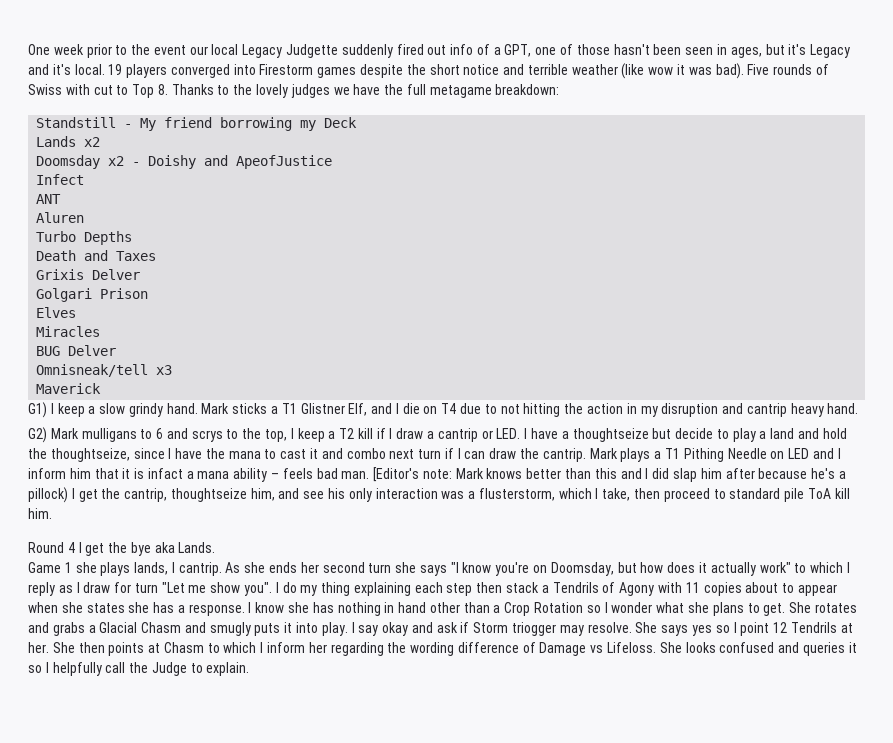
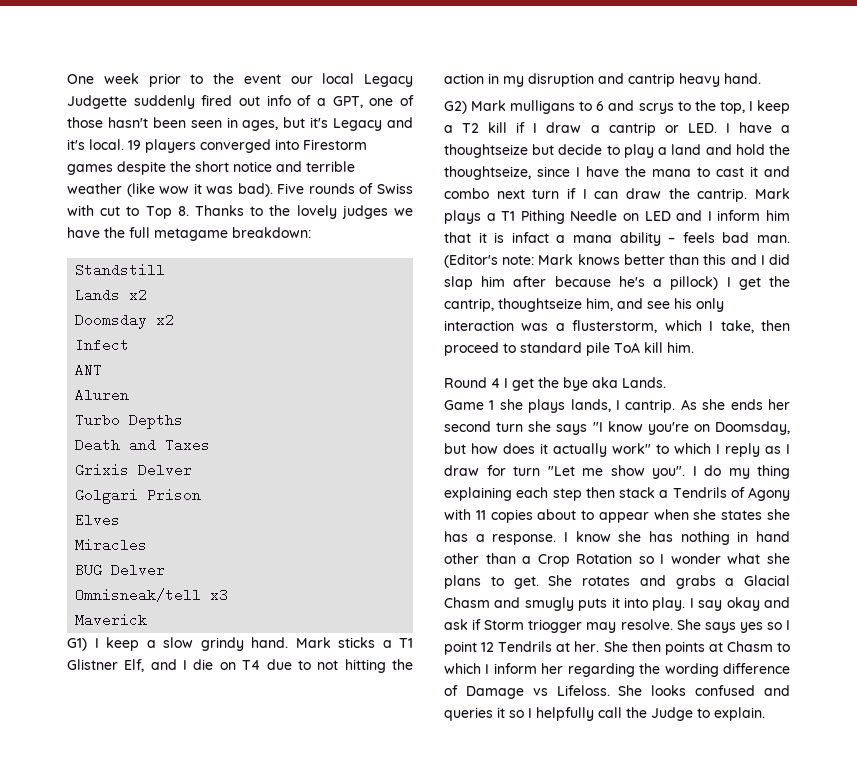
- Standstill - My friend borrowing my Deck
+ Standstill
- Doomsday x2 - Doishy and ApeofJustice
+ Doomsday x2
- [Editor's note: Mark knows better than this and I did slap him after because he's a pillock) I get the cantrip, thoughtseize him, and see his only interaction was a flusterstorm, which I take, then proceed to standard pile ToA kill him.
+ (Editor's note: Mark knows better than this and I did slap him after because he's a pillock) I get the cantrip, thoughtseize him, and see his only interaction was a flusterstorm, which I take, then proceed to standard pile ToA kill him.

